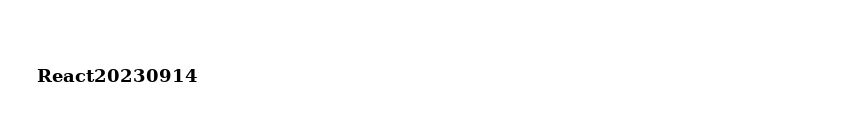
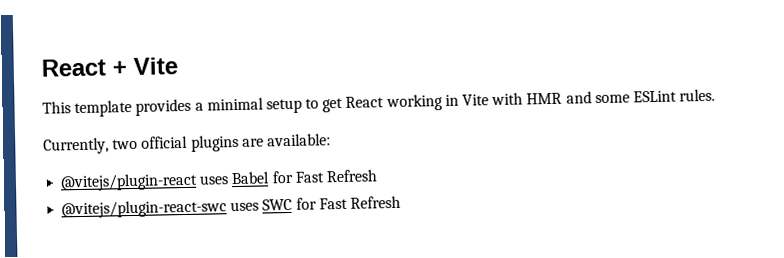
- React20230914
+ React + Vite
+ This template provides a minimal setup to get React working in Vite with HMR and some ESLint rules.
+ Currently, two official plugins are available:
+ @vitejs/plugin-react uses Babel for Fast Refresh
+ @vitejs/plugin-react-swc uses SWC for Fast Refresh

